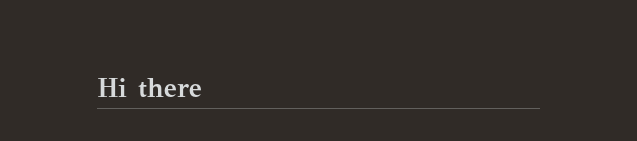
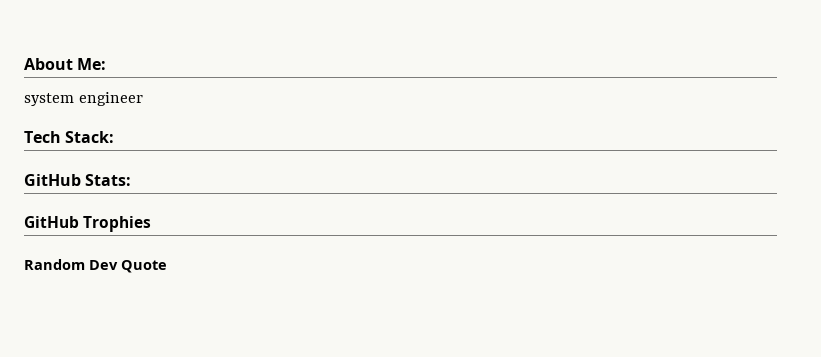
- Hi there
+ About Me:
+ system engineer
+ Tech Stack:
+ GitHub Stats:
+ GitHub Trophies
+ Random Dev Quote

